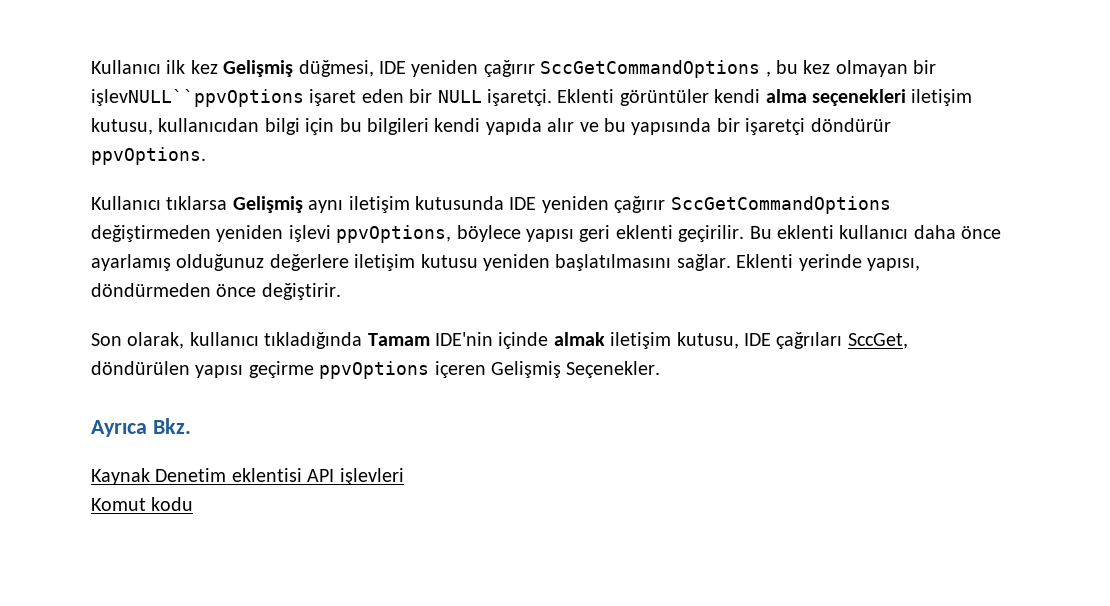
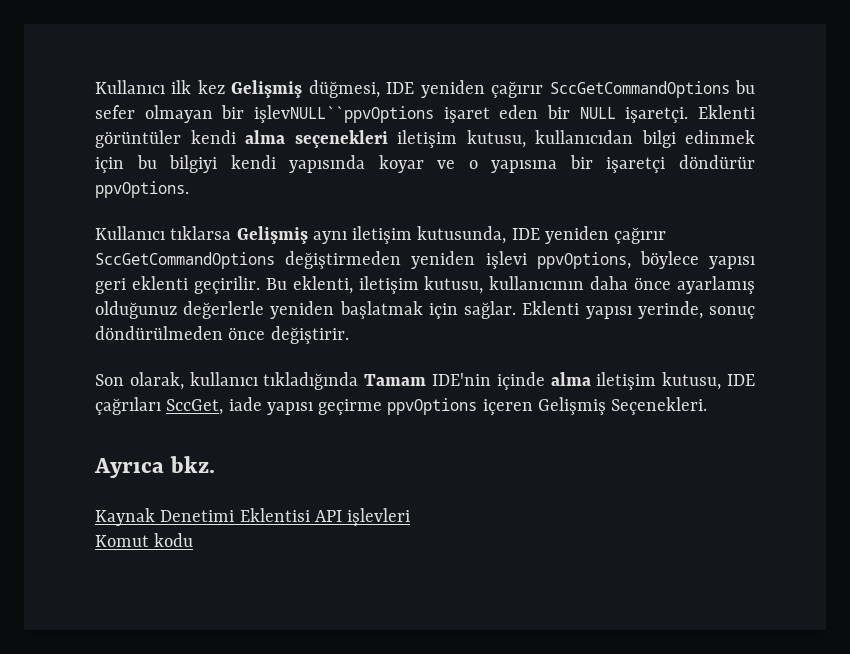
- Kullanıcı ilk kez Gelişmiş düğmesi, IDE yeniden çağırır SccGetCommandOptions , bu kez olmayan bir işlevNULL``ppvOptions işaret eden bir NULL işaretçi.
+ Kullanıcı ilk kez Gelişmiş düğmesi, IDE yeniden çağırır SccGetCommandOptions bu sefer olmayan bir işlevNULL``ppvOptions işaret eden bir NULL işaretçi.
- Eklenti görüntüler kendi alma seçenekleri iletişim kutusu, kullanıcıdan bilgi için bu bilgileri kendi yapıda alır ve bu yapısında bir işaretçi döndürür ppvOptions.
+ Eklenti görüntüler kendi alma seçenekleri iletişim kutusu, kullanıcıdan bilgi edinmek için bu bilgiyi kendi yapısında koyar ve o yapısına bir işaretçi döndürür ppvOptions.
- Kullanıcı tıklarsa Gelişmiş aynı iletişim kutusunda IDE yeniden çağırır SccGetCommandOptions değiştirmeden yeniden işlevi ppvOptions, böylece yapısı geri eklenti geçirilir.
+ Kullanıcı tıklarsa Gelişmiş aynı iletişim kutusunda, IDE yeniden çağırır SccGetCommandOptions değiştirmeden yeniden işlevi ppvOptions, böylece yapısı geri eklenti geçirilir.
- Bu eklenti kullanıcı daha önce ayarlamış olduğunuz değerlere iletişim kutusu yeniden başlatılmasını sağlar. Eklenti yerinde yapısı, döndürmeden önce değiştirir.
+ Bu eklenti, iletişim kutusu, kullanıcının daha önce ayarlamış olduğunuz değerlerle yeniden başlatmak için sağlar. Eklenti yapısı yerinde, sonuç döndürülmeden önce değiştirir.
- Son olarak, kullanıcı tıkladığında Tamam IDE'nin içinde almak iletişim kutusu, IDE çağrıları SccGet, döndürülen yapısı geçirme ppvOptions içeren Gelişmiş Seçenekler.
+ Son olarak, kullanıcı tıkladığında Tamam IDE'nin içinde alma iletişim kutusu, IDE çağrıları SccGet, iade yapısı geçirme ppvOptions içeren Gelişmiş Seçenekleri.
- Ayrıca Bkz.
+ Ayrıca bkz.
- Kaynak Denetim eklentisi API işlevleri
+ Kaynak Denetimi Eklentisi API işlevleri

